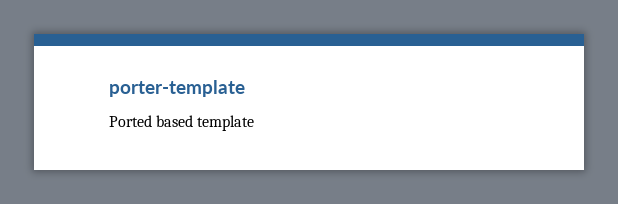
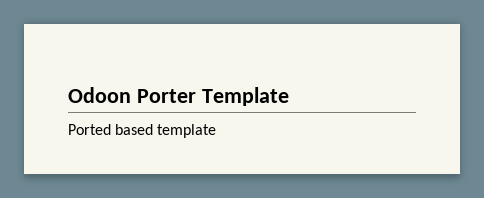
- porter-template
+ Odoon Porter Template

